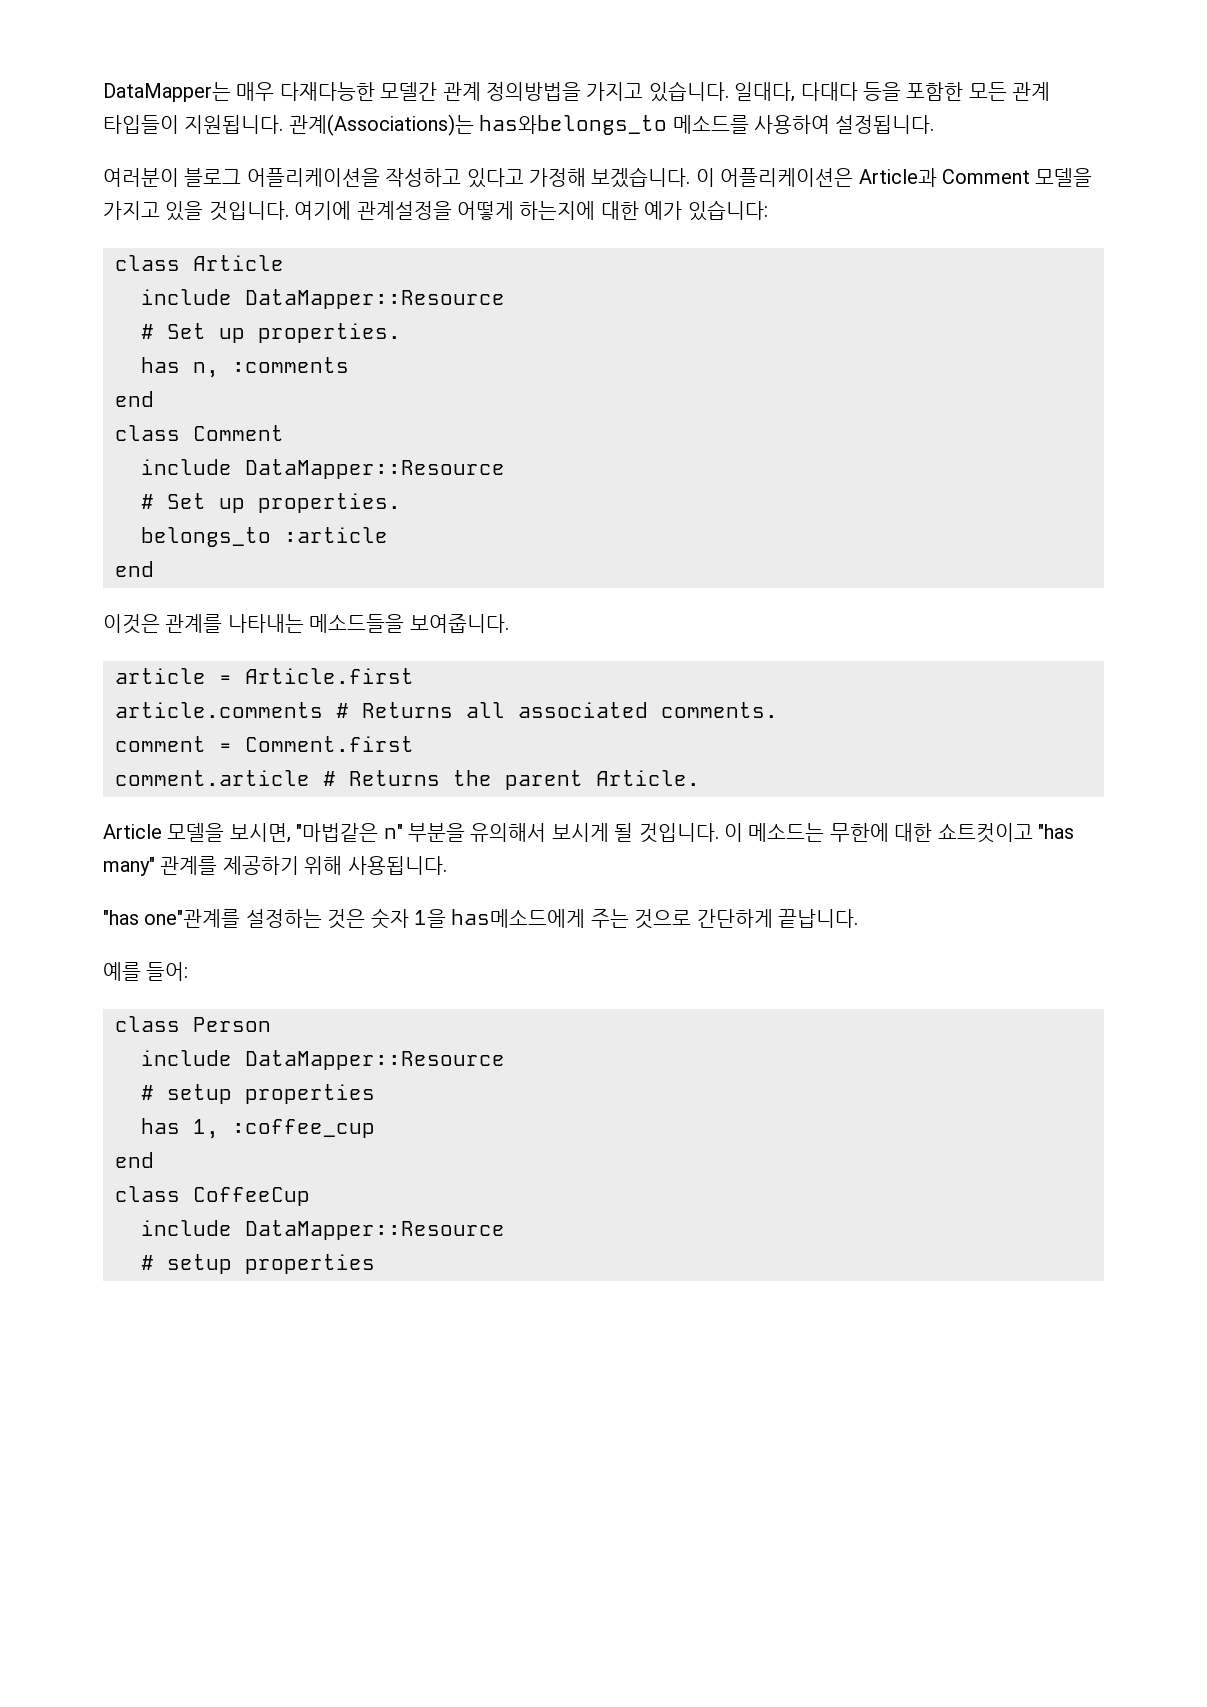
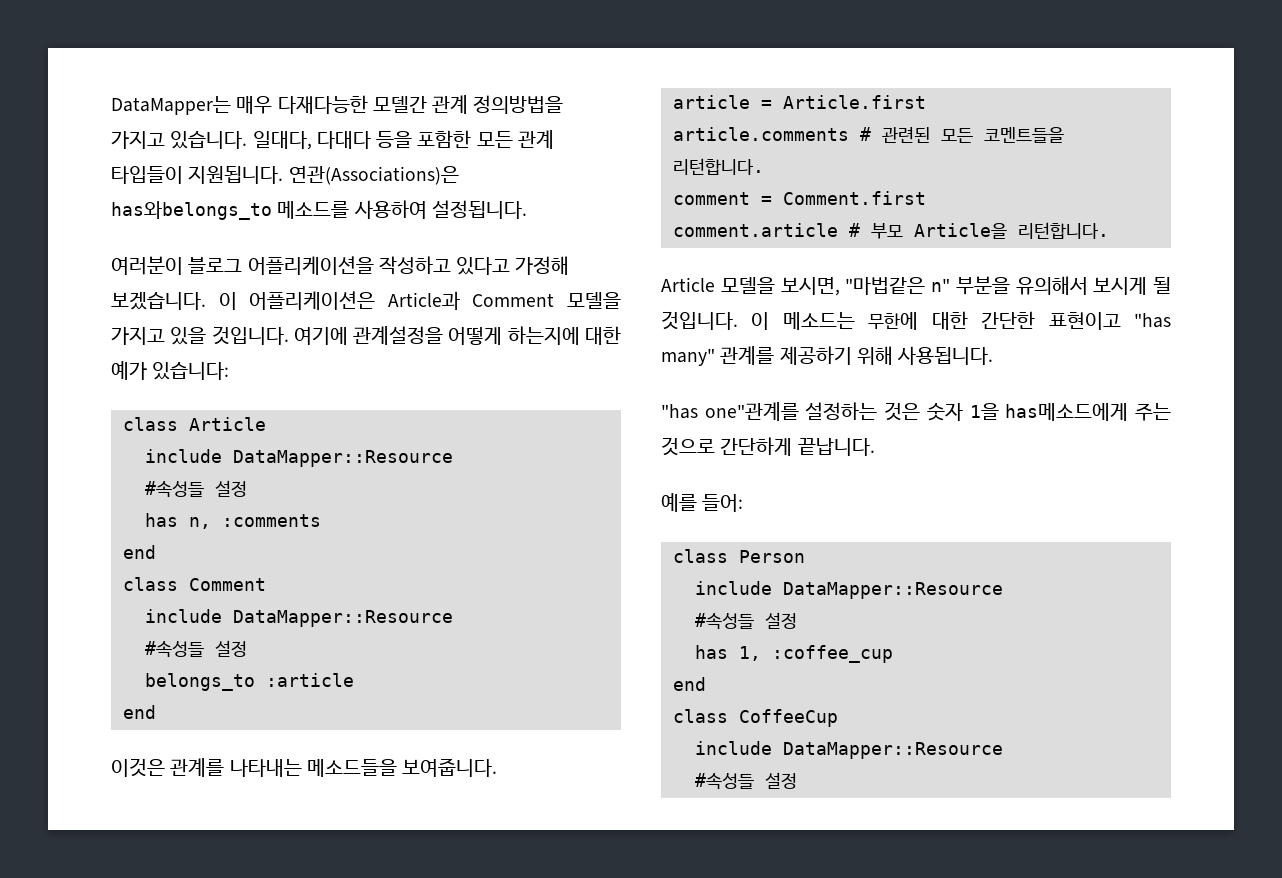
- 관계(Associations)는 has와belongs_to 메소드를 사용하여 설정됩니다.
+ 연관(Associations)은 has와belongs_to 메소드를 사용하여 설정됩니다.
  class Article
  include DataMapper::Resource
- # Set up properties.
+ #속성들 설정
  class Comment
  include DataMapper::Resource
- # Set up properties.
+ #속성들 설정
- article.comments # Returns all associated comments.
+ article.comments # 관련된 모든 코멘트들을 리턴합니다.
- comment.article # Returns the parent Article.
+ comment.article # 부모 Article을 리턴합니다.
- 이 메소드는 무한에 대한 쇼트컷이고 "has many" 관계를 제공하기 위해 사용됩니다.
+ 이 메소드는 무한에 대한 간단한 표현이고 "has many" 관계를 제공하기 위해 사용됩니다.
  class Person
  include DataMapper::Resource
- # setup properties
+ #속성들 설정
  class CoffeeCup
  include DataMapper::Resource
- # setup properties
+ #속성들 설정

